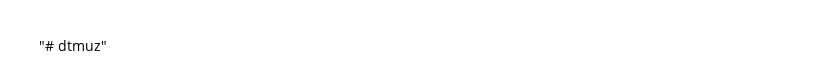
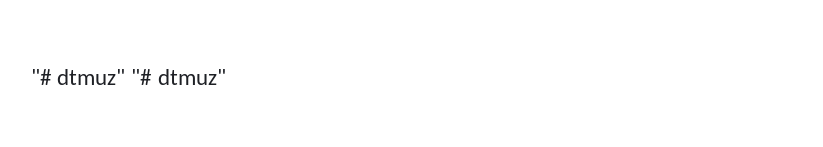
- "# dtmuz"
+ "# dtmuz" "# dtmuz"

